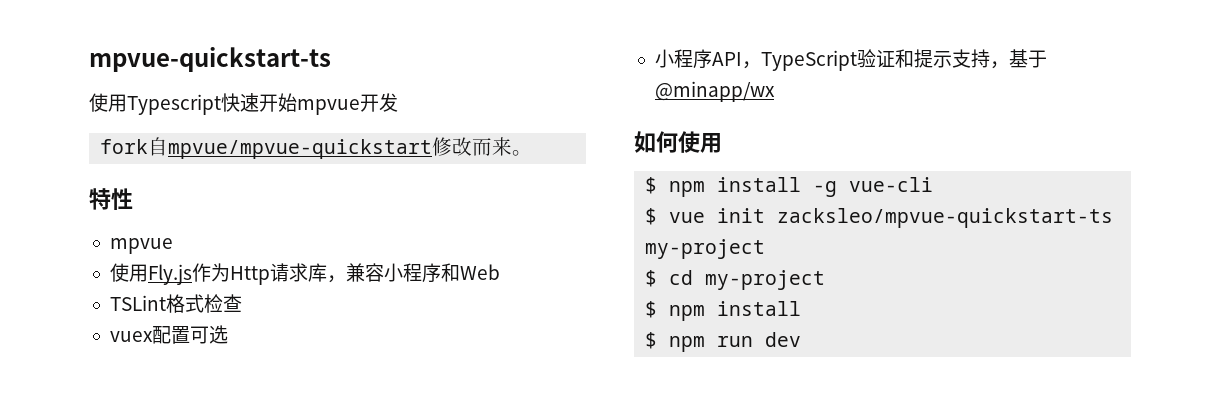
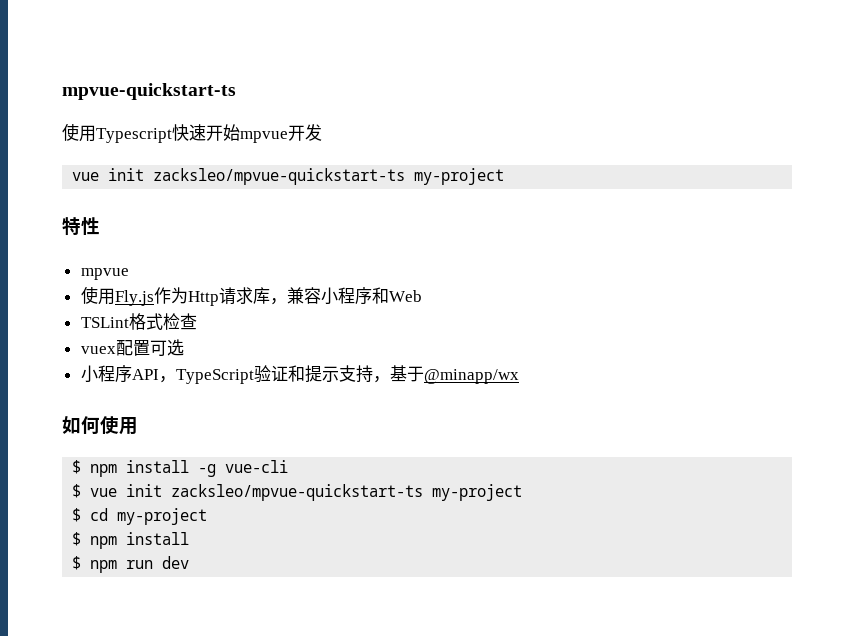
  使用Typescript快速开始mpvue开发
- fork自mpvue/mpvue-quickstart修改而来。
+ vue init zacksleo/mpvue-quickstart-ts my-project

